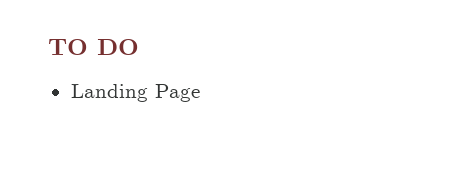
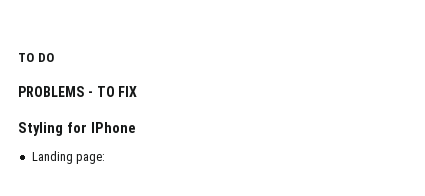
+ PROBLEMS - TO FIX
+ Styling for IPhone
- Landing Page
+ Landing page:

